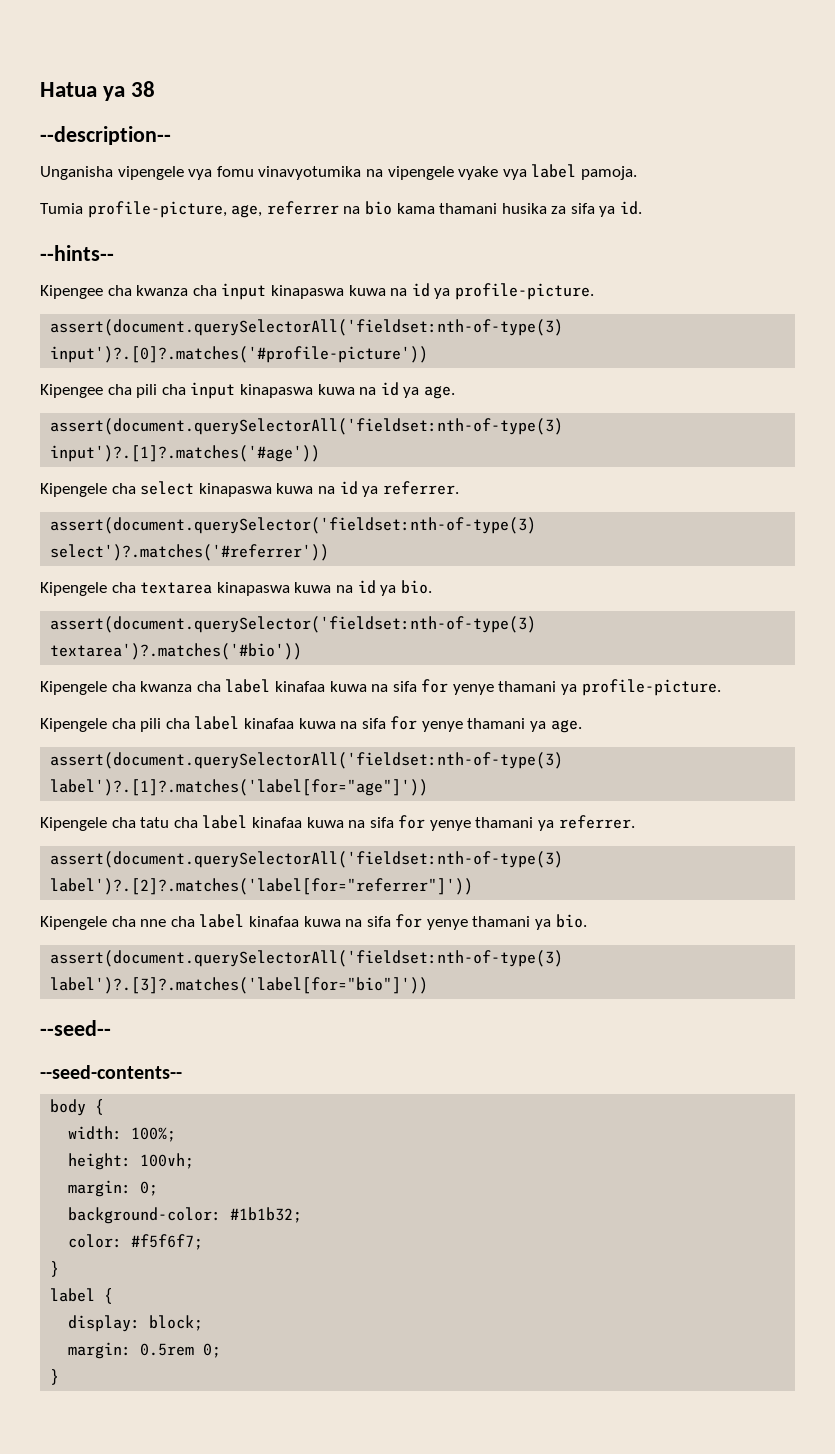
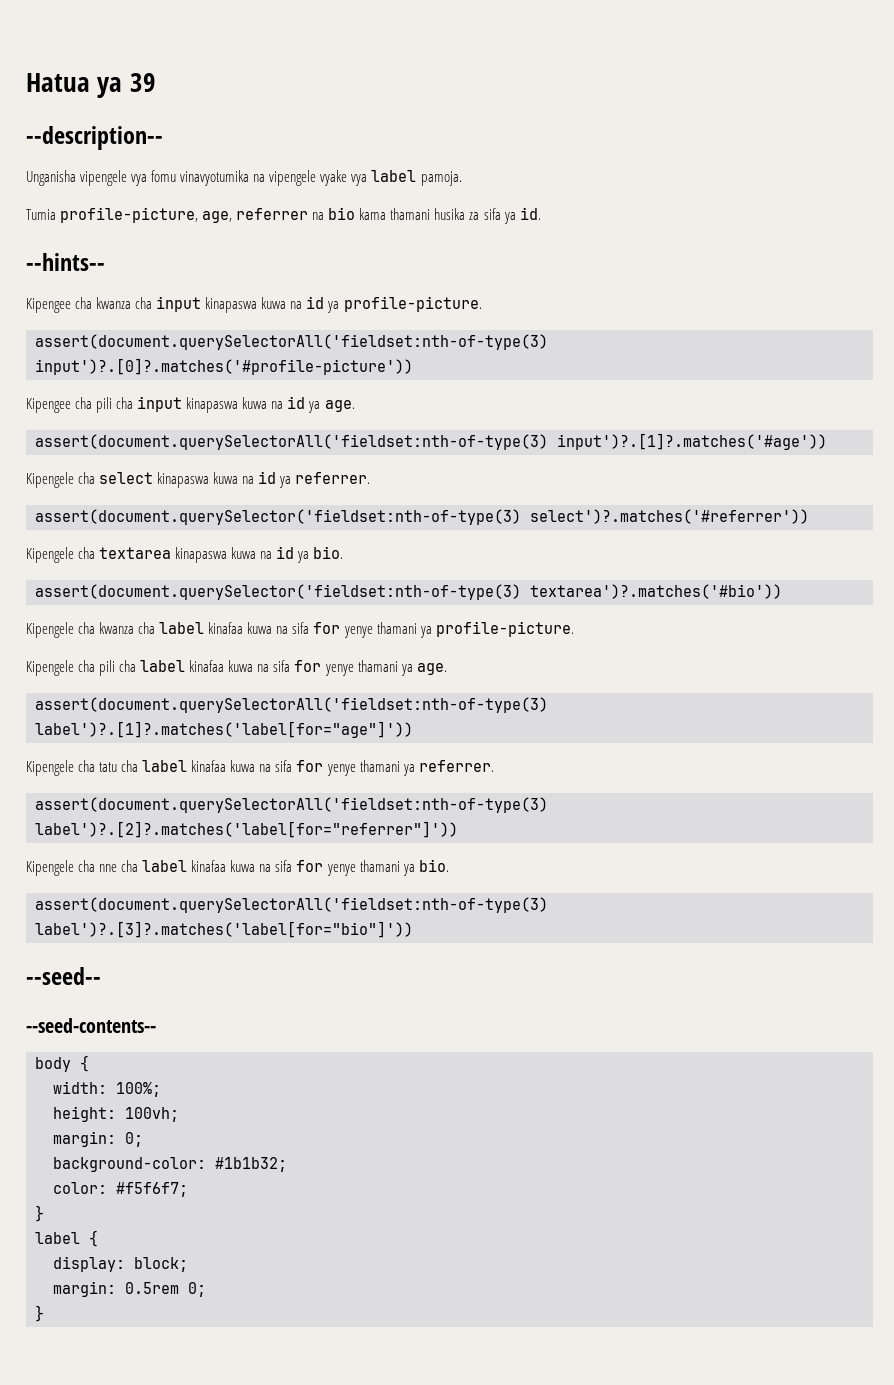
- Hatua ya 38
+ Hatua ya 39

